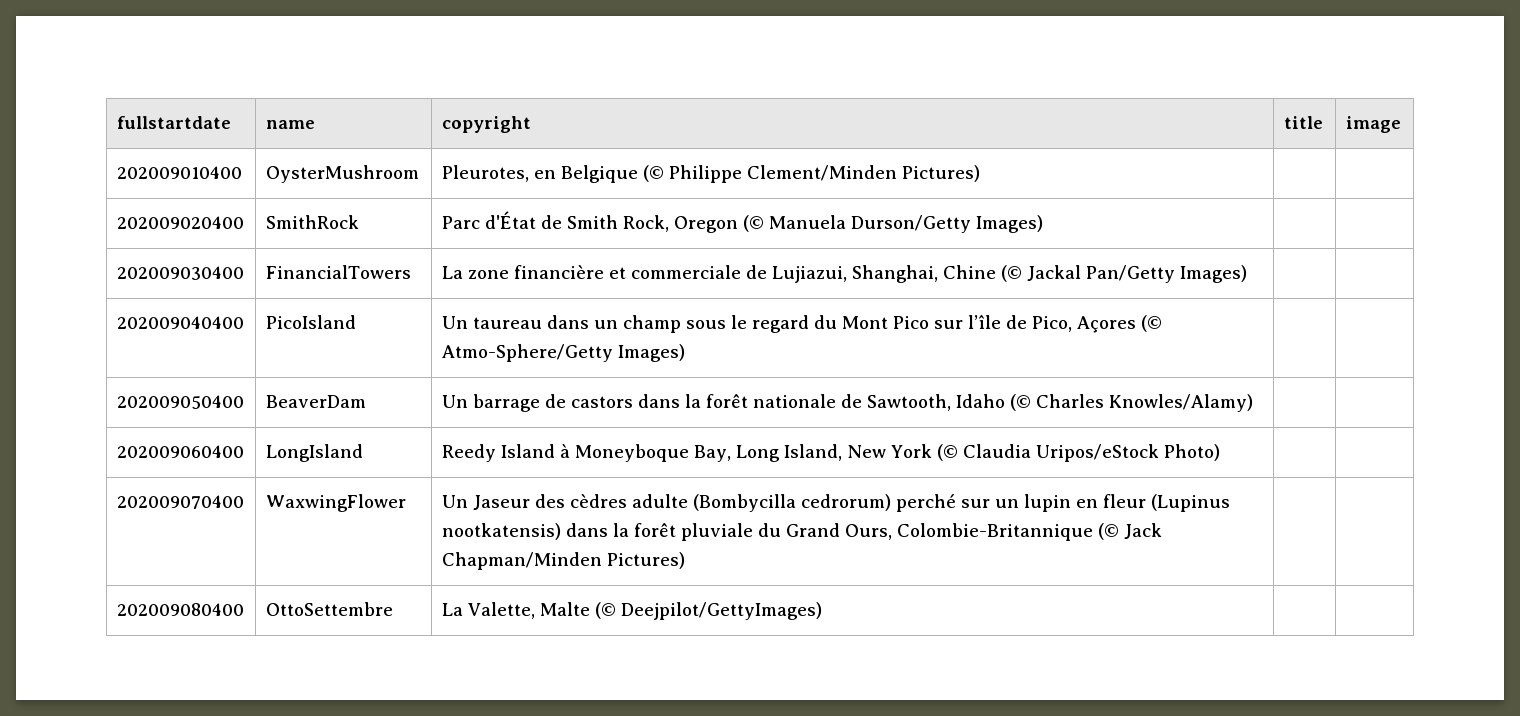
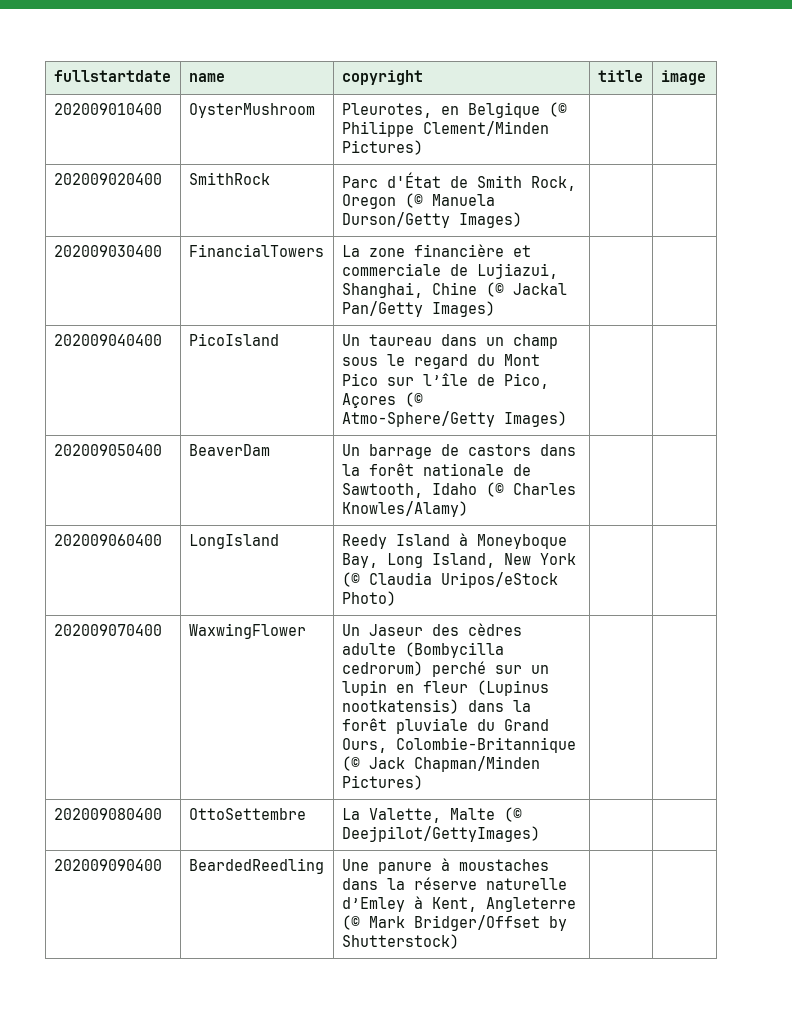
+ 202009090400 | BeardedReedling | Une panure à moustaches dans la réserve naturelle d’Emley à Kent, Angleterre (© Mark Bridger/Offset by Shutterstock) | |

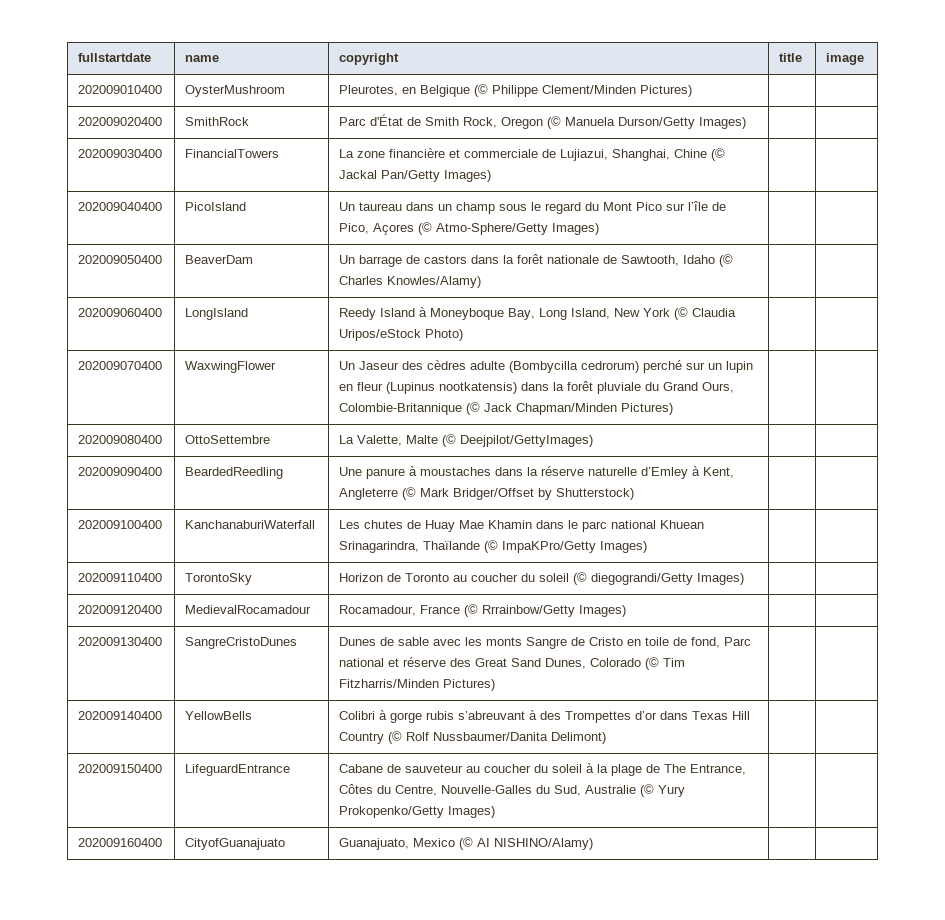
+ 202009100400 | KanchanaburiWaterfall | Les chutes de Huay Mae Khamin dans le parc national Khuean Srinagarindra, Thaïlande (© ImpaKPro/Getty Images) | |
+ 202009110400 | TorontoSky | Horizon de Toronto au coucher du soleil (© diegograndi/Getty Images) | |
+ 202009120400 | MedievalRocamadour | Rocamadour, France (© Rrrainbow/Getty Images) | |
+ 202009130400 | SangreCristoDunes | Dunes de sable avec les monts Sangre de Cristo en toile de fond, Parc national et réserve des Great Sand Dunes, Colorado (© Tim Fitzharris/Minden Pictures) | |
+ 202009140400 | YellowBells | Colibri à gorge rubis s’abreuvant à des Trompettes d’or dans Texas Hill Country (© Rolf Nussbaumer/Danita Delimont) | |
+ 202009150400 | LifeguardEntrance | Cabane de sauveteur au coucher du soleil à la plage de The Entrance, Côtes du Centre, Nouvelle-Galles du Sud, Australie (© Yury Prokopenko/Getty Images) | |
+ 202009160400 | CityofGuanajuato | Guanajuato, Mexico (© AI NISHINO/Alamy) | |

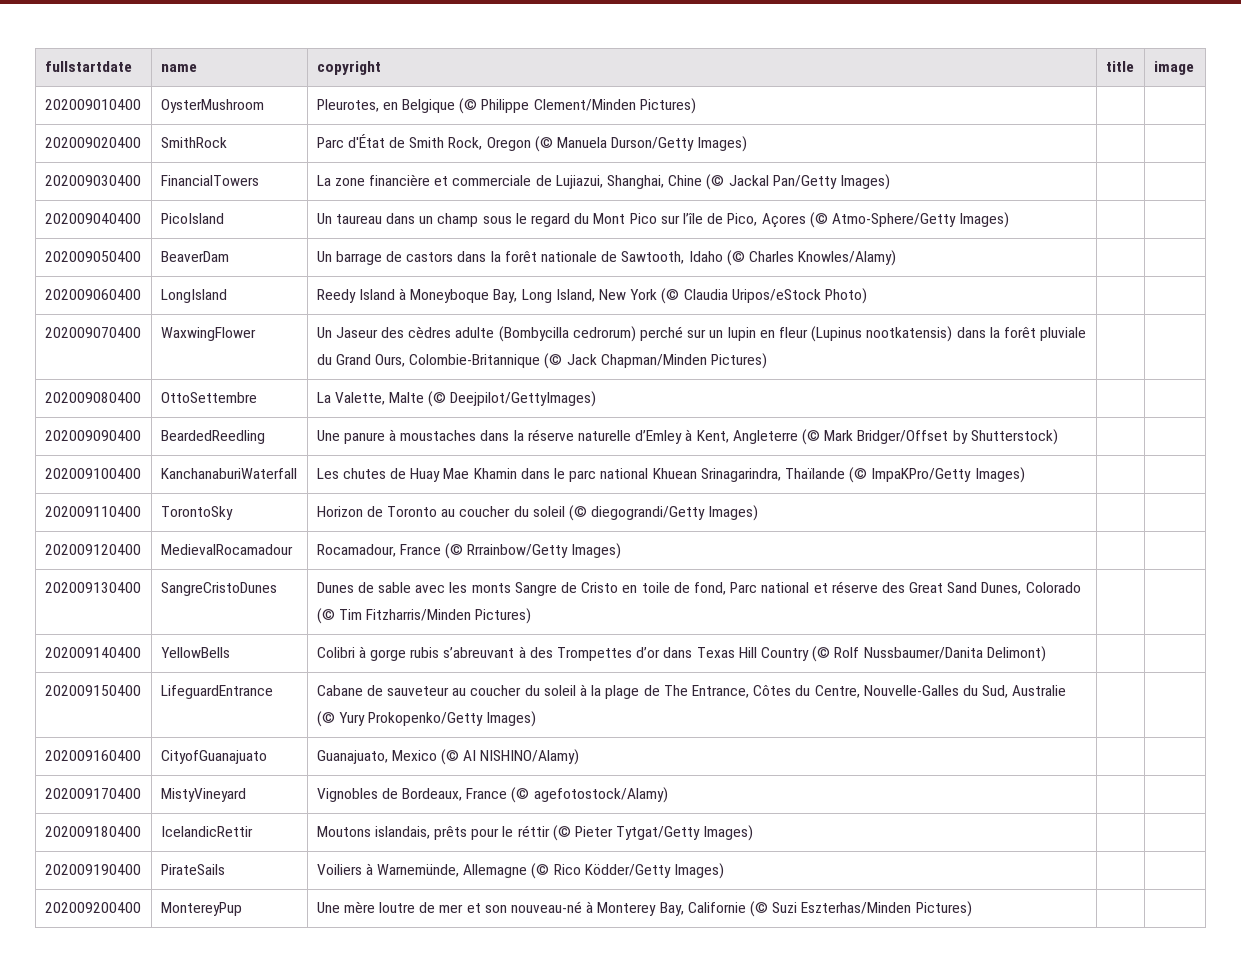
+ 202009170400 | MistyVineyard | Vignobles de Bordeaux, France (© agefotostock/Alamy) | |
+ 202009180400 | IcelandicRettir | Moutons islandais, prêts pour le réttir (© Pieter Tytgat/Getty Images) | |
+ 202009190400 | PirateSails | Voiliers à Warnemünde, Allemagne (© Rico Ködder/Getty Images) | |
+ 202009200400 | MontereyPup | Une mère loutre de mer et son nouveau-né à Monterey Bay, Californie (© Suzi Eszterhas/Minden Pictures) | |

